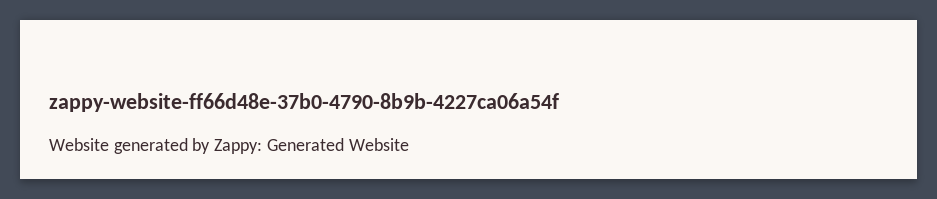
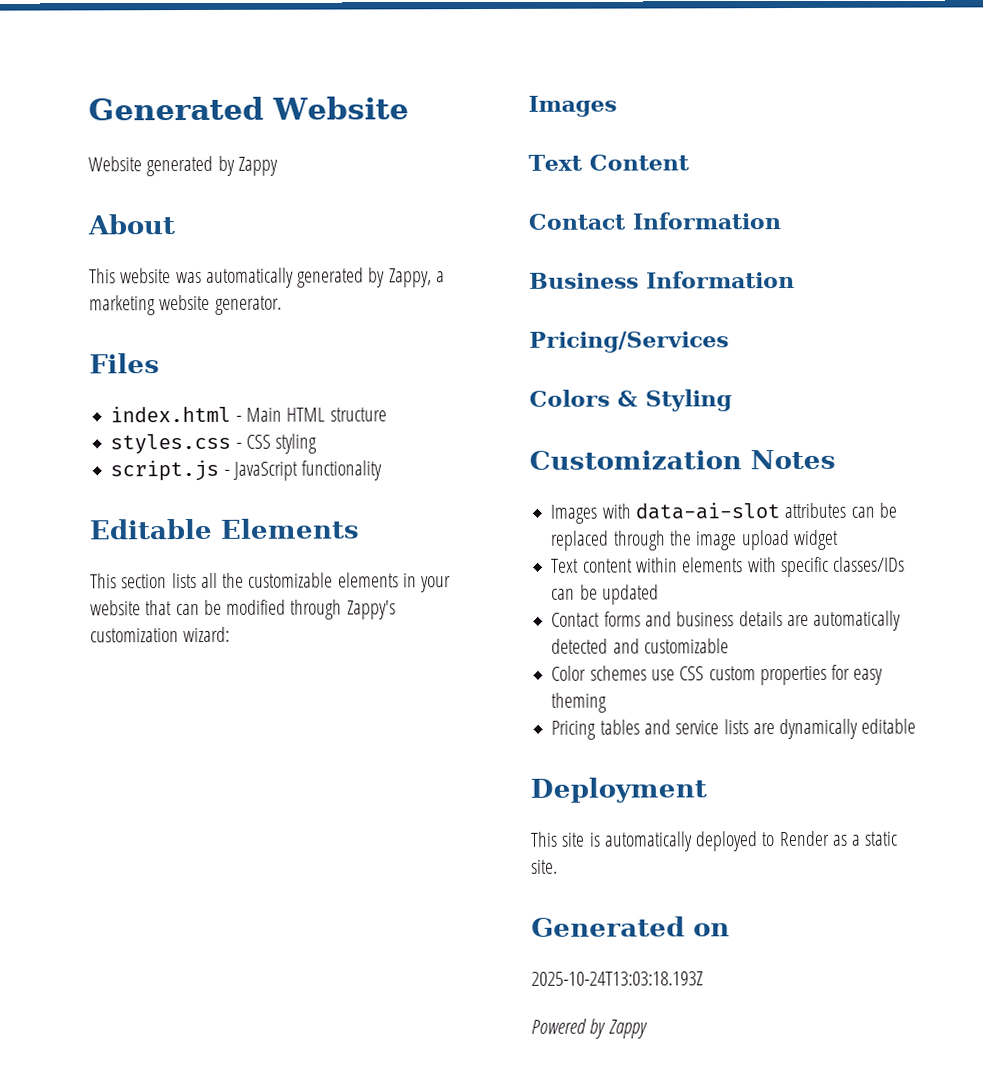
- zappy-website-ff66d48e-37b0-4790-8b9b-4227ca06a54f
+ Generated Website
- Website generated by Zappy: Generated Website
+ Website generated by Zappy
+ About
+ This website was automatically generated by Zappy, a marketing website generator.
+ Files
+ index.html - Main HTML structure
+ styles.css - CSS styling
+ script.js - JavaScript functionality
+ Editable Elements
+ This section lists all the customizable elements in your website that can be modified through Zappy's customization wizard:
+ Images
+ Text Content
+ Contact Information
+ Business Information
+ Pricing/Services
+ Colors & Styling
+ Customization Notes
+ Images with data-ai-slot attributes can be replaced through the image upload widget
+ Text content within elements with specific classes/IDs can be updated
+ Contact forms and business details are automatically detected and customizable
+ Color schemes use CSS custom properties for easy theming
+ Pricing tables and service lists are dynamically editable
+ Deployment
+ This site is automatically deployed to Render as a static site.
+ Generated on
+ 2025-10-24T13:03:18.193Z
+ Powered by Zappy

